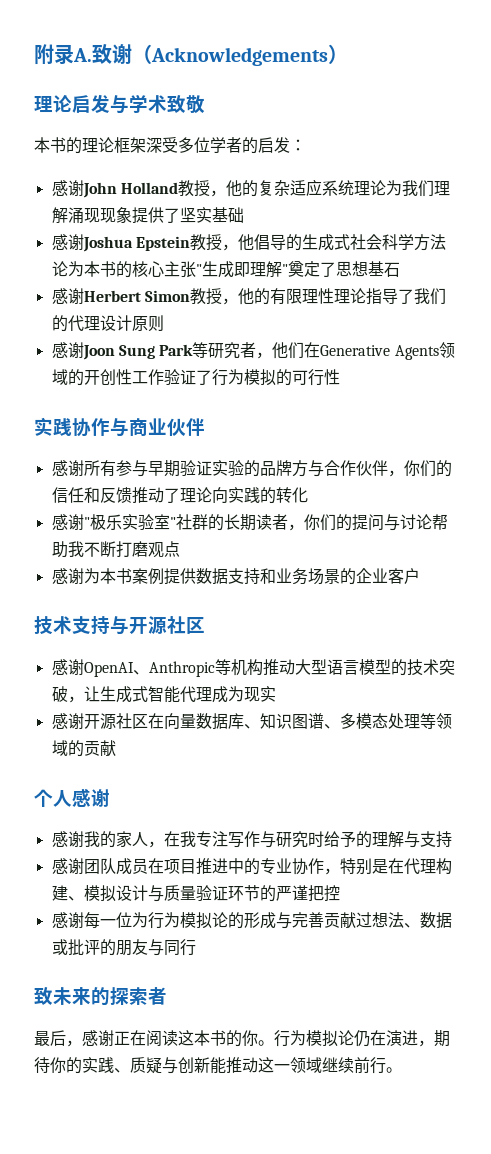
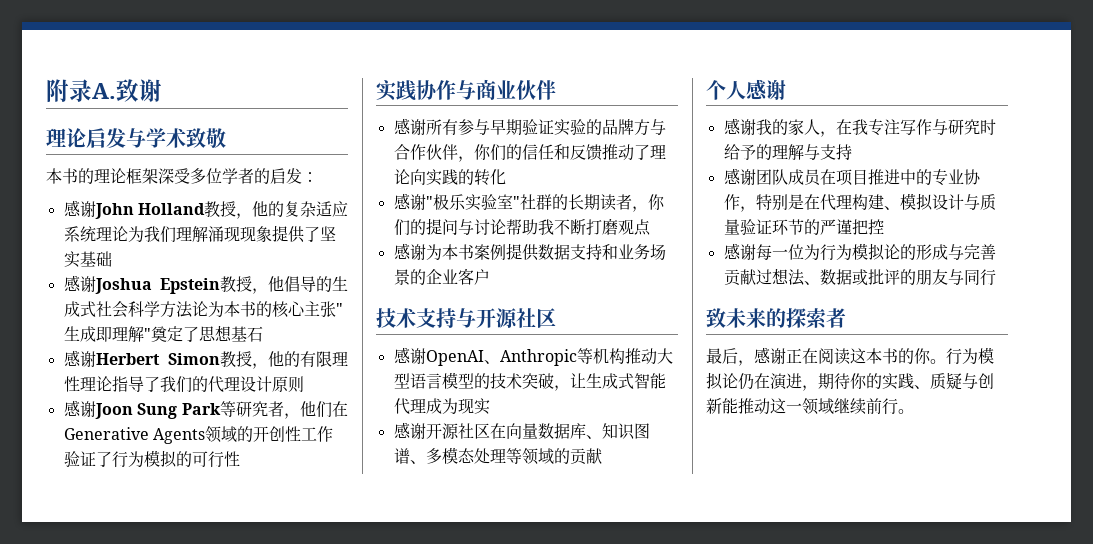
- 附录A.致谢（Acknowledgements）
+ 附录A.致谢

